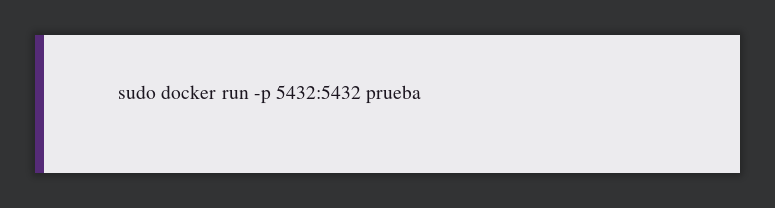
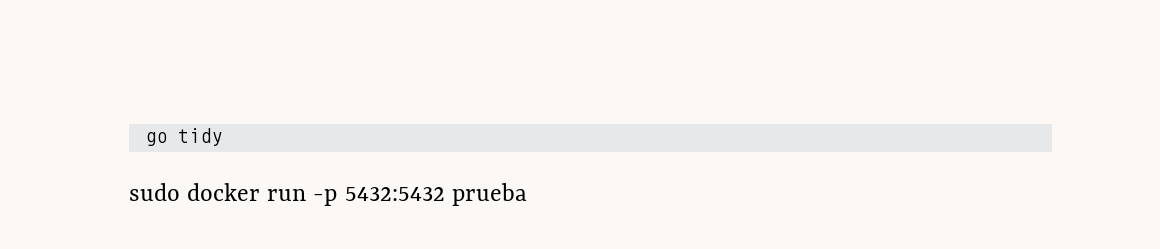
+ go tidy

